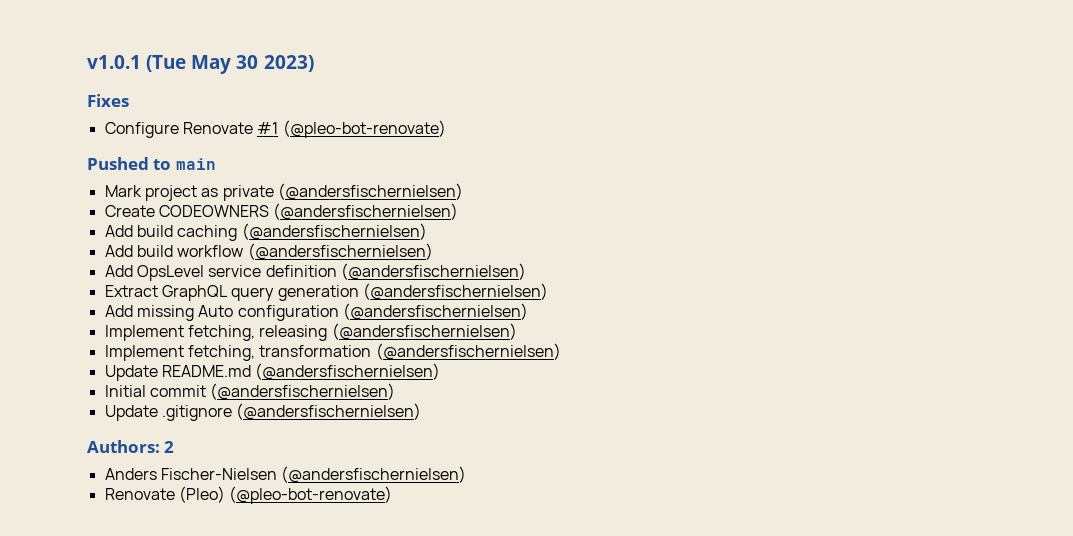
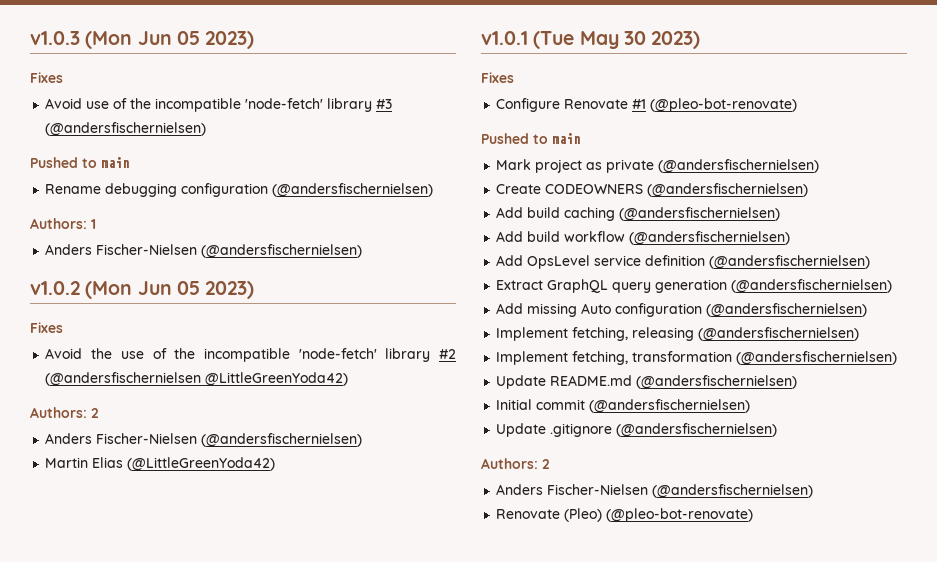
+ v1.0.3 (Mon Jun 05 2023)
+ Fixes
+ Avoid use of the incompatible 'node-fetch' library #3 (@andersfischernielsen)
+ Pushed to main
+ Rename debugging configuration (@andersfischernielsen)
+ Authors: 1
+ Anders Fischer-Nielsen (@andersfischernielsen)
+ v1.0.2 (Mon Jun 05 2023)
+ Fixes
+ Avoid the use of the incompatible 'node-fetch' library #2 (@andersfischernielsen @LittleGreenYoda42)
+ Authors: 2
+ Anders Fischer-Nielsen (@andersfischernielsen)
+ Martin Elias (@LittleGreenYoda42)

